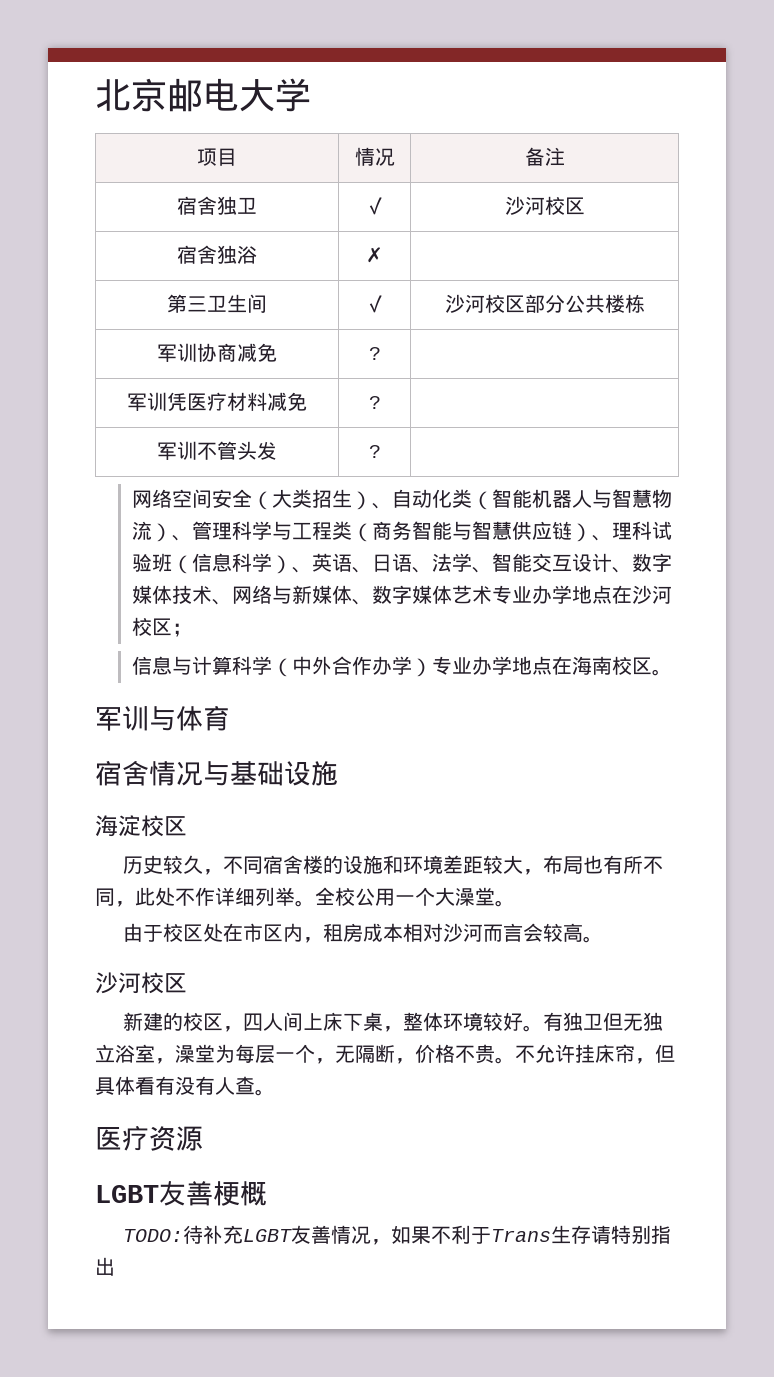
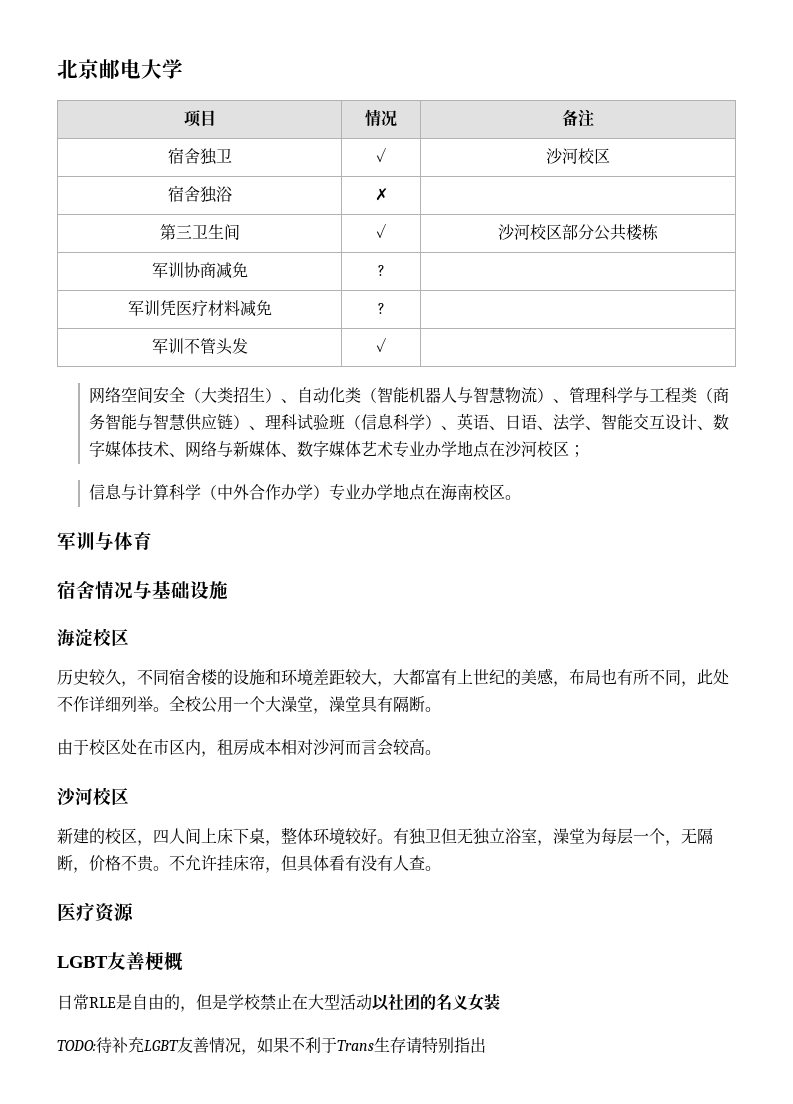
- 军训不管头发 | ? |
+ 军训不管头发 | ✓ |
- 历史较久，不同宿舍楼的设施和环境差距较大，布局也有所不同，此处不作详细列举。
+ 历史较久，不同宿舍楼的设施和环境差距较大，大都富有上世纪的美感，布局也有所不同，此处不作详细列举。
- 全校公用一个大澡堂。
+ 全校公用一个大澡堂，澡堂具有隔断。
+ 日常RLE是自由的，但是学校禁止在大型活动以社团的名义女装

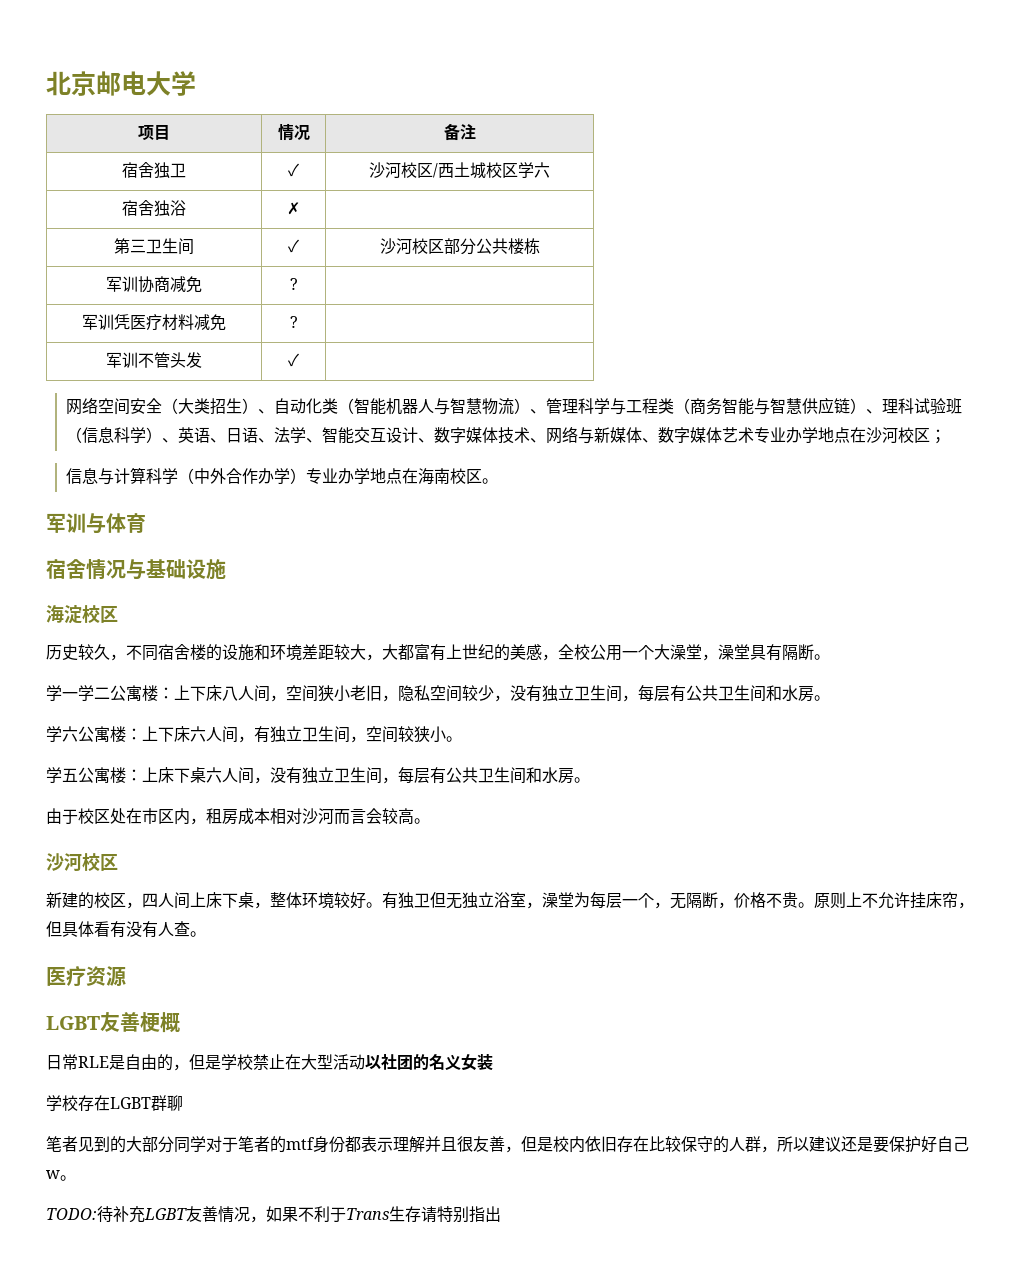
- 宿舍独卫 | ✓ | 沙河校区
+ 宿舍独卫 | ✓ | 沙河校区/西土城校区学六
- 历史较久，不同宿舍楼的设施和环境差距较大，大都富有上世纪的美感，布局也有所不同，此处不作详细列举。全校公用一个大澡堂，澡堂具有隔断。
+ 历史较久，不同宿舍楼的设施和环境差距较大，大都富有上世纪的美感，全校公用一个大澡堂，澡堂具有隔断。
+ 学一学二公寓楼：上下床八人间，空间狭小老旧，隐私空间较少，没有独立卫生间，每层有公共卫生间和水房。
+ 学六公寓楼：上下床六人间，有独立卫生间，空间较狭小。
+ 学五公寓楼：上床下桌六人间，没有独立卫生间，每层有公共卫生间和水房。
- 不允许挂床帘，但具体看有没有人查。
+ 原则上不允许挂床帘，但具体看有没有人查。
+ 学校存在LGBT群聊
+ 笔者见到的大部分同学对于笔者的mtf身份都表示理解并且很友善，但是校内依旧存在比较保守的人群，所以建议还是要保护好自己w。

